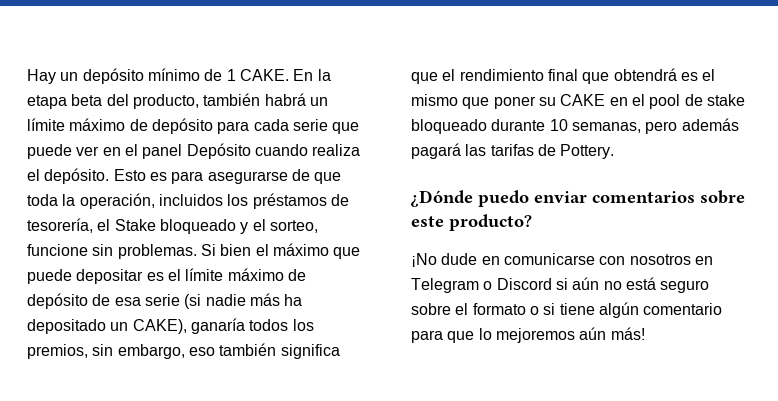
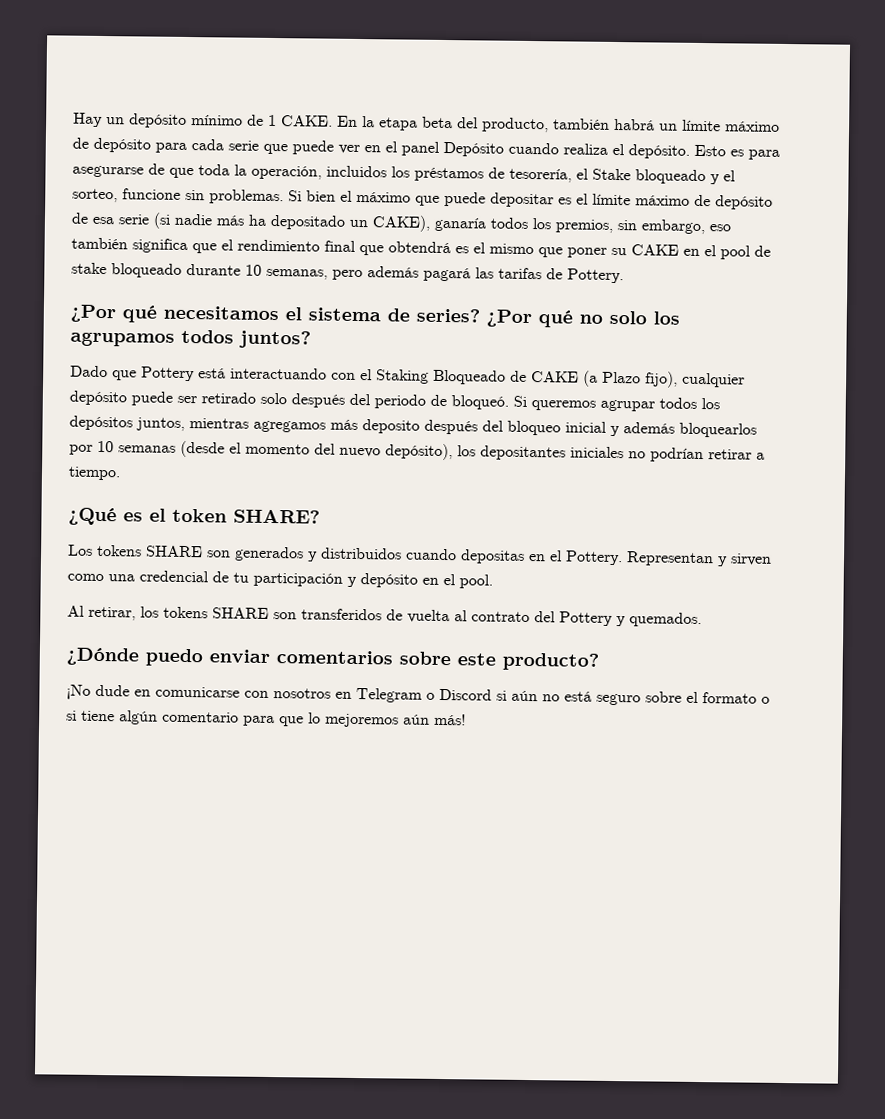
+ ¿Por qué necesitamos el sistema de series? ¿Por qué no solo los agrupamos todos juntos?
+ Dado que Pottery está interactuando con el Staking Bloqueado de CAKE (a Plazo fijo), cualquier depósito puede ser retirado solo después del periodo de bloqueó. Si queremos agrupar todos los depósitos juntos, mientras agregamos más deposito después del bloqueo inicial y además bloquearlos por 10 semanas (desde el momento del nuevo depósito), los depositantes iniciales no podrían retirar a tiempo.
+ ¿Qué es el token SHARE?
+ Los tokens SHARE son generados y distribuidos cuando depositas en el Pottery. Representan y sirven como una credencial de tu participación y depósito en el pool.
+ Al retirar, los tokens SHARE son transferidos de vuelta al contrato del Pottery y quemados.

